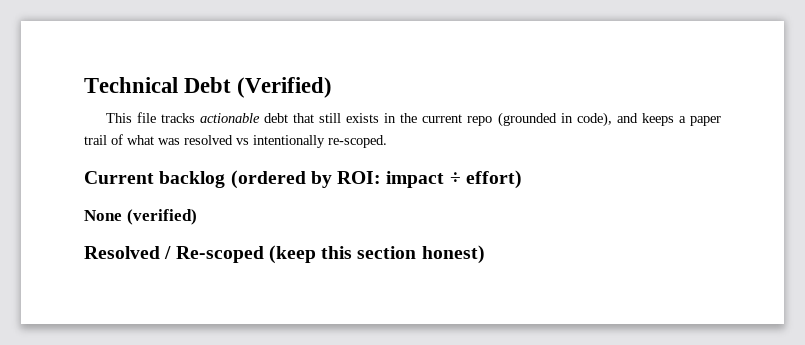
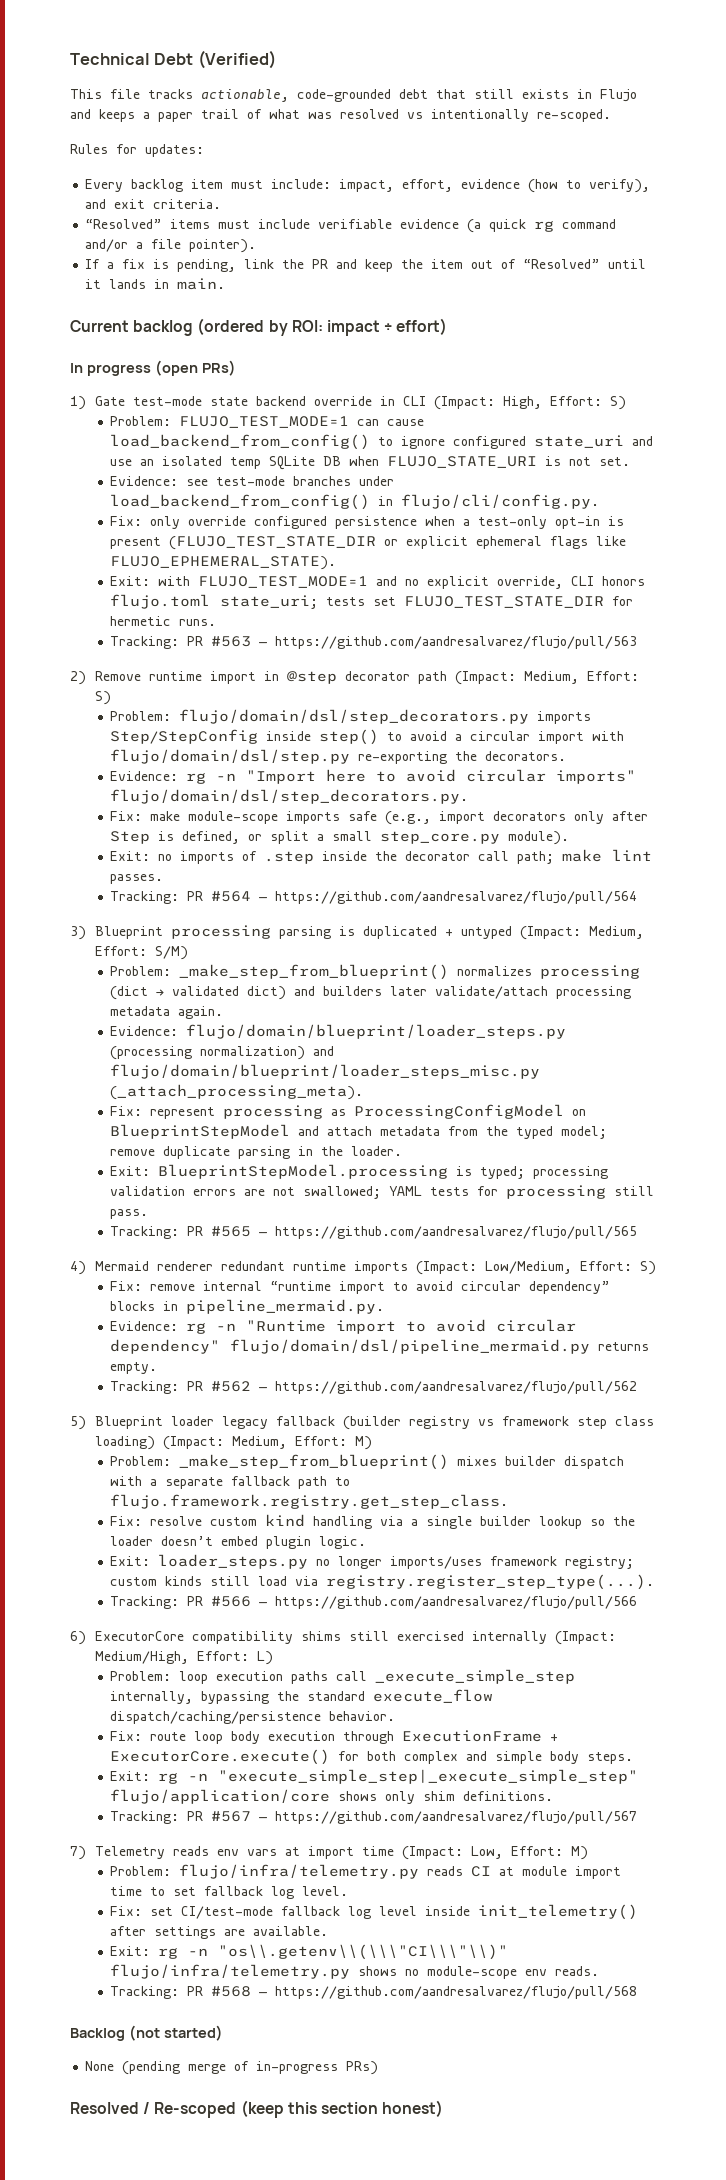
- This file tracks actionable debt that still exists in the current repo (grounded in code), and keeps a paper trail of what was resolved vs intentionally re-scoped.
+ This file tracks actionable, code-grounded debt that still exists in Flujo and keeps a paper trail of what was resolved vs intentionally re-scoped.
+ Rules for updates:
+ Every backlog item must include: impact, effort, evidence (how to verify), and exit criteria.
+ “Resolved” items must include verifiable evidence (a quick rg command and/or a file pointer).
+ If a fix is pending, link the PR and keep the item out of “Resolved” until it lands in main.
- None (verified)
+ In progress (open PRs)
+ 1) Gate test-mode state backend override in CLI (Impact: High, Effort: S)
+ Problem: FLUJO_TEST_MODE=1 can cause load_backend_from_config() to ignore configured state_uri and use an isolated temp SQLite DB when FLUJO_STATE_URI is not set.
+ Evidence: see test-mode branches under load_backend_from_config() in flujo/cli/config.py.
+ Fix: only override configured persistence when a test-only opt-in is present (FLUJO_TEST_STATE_DIR or explicit ephemeral flags like FLUJO_EPHEMERAL_STATE).
+ Exit: with FLUJO_TEST_MODE=1 and no explicit override, CLI honors flujo.toml state_uri; tests set FLUJO_TEST_STATE_DIR for hermetic runs.
+ Tracking: PR #563 — https://github.com/aandresalvarez/flujo/pull/563
+ 2) Remove runtime import in @step decorator path (Impact: Medium, Effort: S)
+ Problem: flujo/domain/dsl/step_decorators.py imports Step/StepConfig inside step() to avoid a circular import with flujo/domain/dsl/step.py re-exporting the decorators.
+ Evidence: rg -n "Import here to avoid circular imports" flujo/domain/dsl/step_decorators.py.
+ Fix: make module-scope imports safe (e.g., import decorators only after Step is defined, or split a small step_core.py module).
+ Exit: no imports of .step inside the decorator call path; make lint passes.
+ Tracking: PR #564 — https://github.com/aandresalvarez/flujo/pull/564
+ 3) Blueprint processing parsing is duplicated + untyped (Impact: Medium, Effort: S/M)
+ Problem: _make_step_from_blueprint() normalizes processing (dict → validated dict) and builders later validate/attach processing metadata again.
+ Evidence: flujo/domain/blueprint/loader_steps.py (processing normalization) and flujo/domain/blueprint/loader_steps_misc.py (_attach_processing_meta).
+ Fix: represent processing as ProcessingConfigModel on BlueprintStepModel and attach metadata from the typed model; remove duplicate parsing in the loader.
+ Exit: BlueprintStepModel.processing is typed; processing validation errors are not swallowed; YAML tests for processing still pass.
+ Tracking: PR #565 — https://github.com/aandresalvarez/flujo/pull/565
+ 4) Mermaid renderer redundant runtime imports (Impact: Low/Medium, Effort: S)
+ Fix: remove internal “runtime import to avoid circular dependency” blocks in pipeline_mermaid.py.
+ Evidence: rg -n "Runtime import to avoid circular dependency" flujo/domain/dsl/pipeline_mermaid.py returns empty.
+ Tracking: PR #562 — https://github.com/aandresalvarez/flujo/pull/562
+ 5) Blueprint loader legacy fallback (builder registry vs framework step class loading) (Impact: Medium, Effort: M)
+ Problem: _make_step_from_blueprint() mixes builder dispatch with a separate fallback path to flujo.framework.registry.get_step_class.
+ Fix: resolve custom kind handling via a single builder lookup so the loader doesn’t embed plugin logic.
+ Exit: loader_steps.py no longer imports/uses framework registry; custom kinds still load via registry.register_step_type(...).
+ Tracking: PR #566 — https://github.com/aandresalvarez/flujo/pull/566
+ 6) ExecutorCore compatibility shims still exercised internally (Impact: Medium/High, Effort: L)
+ Problem: loop execution paths call _execute_simple_step internally, bypassing the standard execute_flow dispatch/caching/persistence behavior.
+ Fix: route loop body execution through ExecutionFrame + ExecutorCore.execute() for both complex and simple body steps.
+ Exit: rg -n "execute_simple_step|_execute_simple_step" flujo/application/core shows only shim definitions.
+ Tracking: PR #567 — https://github.com/aandresalvarez/flujo/pull/567
+ 7) Telemetry reads env vars at import time (Impact: Low, Effort: M)
+ Problem: flujo/infra/telemetry.py reads CI at module import time to set fallback log level.
+ Fix: set CI/test-mode fallback log level inside init_telemetry() after settings are available.
+ Exit: rg -n "os\\.getenv\\(\\\"CI\\\"\\)" flujo/infra/telemetry.py shows no module-scope env reads.
+ Tracking: PR #568 — https://github.com/aandresalvarez/flujo/pull/568
+ Backlog (not started)
+ None (pending merge of in-progress PRs)

